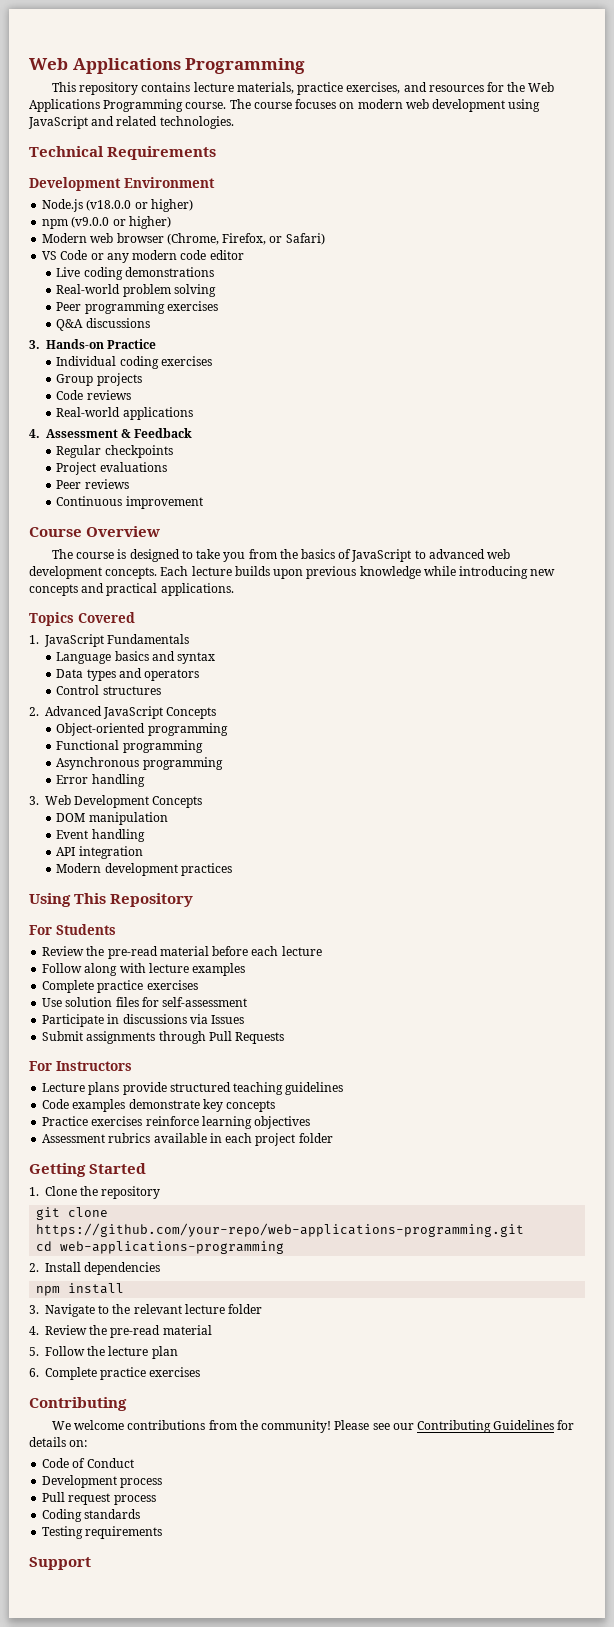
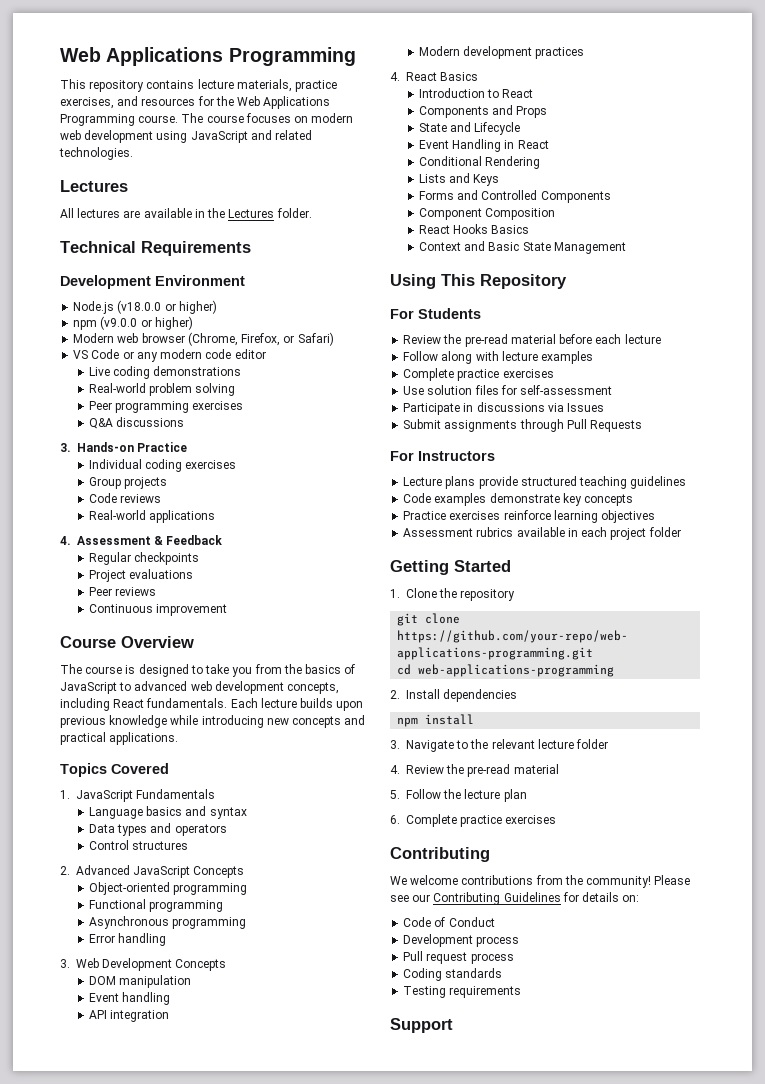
  The course focuses on modern web development using JavaScript and related technologies.
+ Lectures
+ All lectures are available in the Lectures folder.
- The course is designed to take you from the basics of JavaScript to advanced web development concepts.
+ The course is designed to take you from the basics of JavaScript to advanced web development concepts, including React fundamentals.
+ 4. React Basics
+ Introduction to React
+ Components and Props
+ State and Lifecycle
+ Event Handling in React
+ Conditional Rendering
+ Lists and Keys
+ Forms and Controlled Components
+ Component Composition
+ React Hooks Basics
+ Context and Basic State Management

